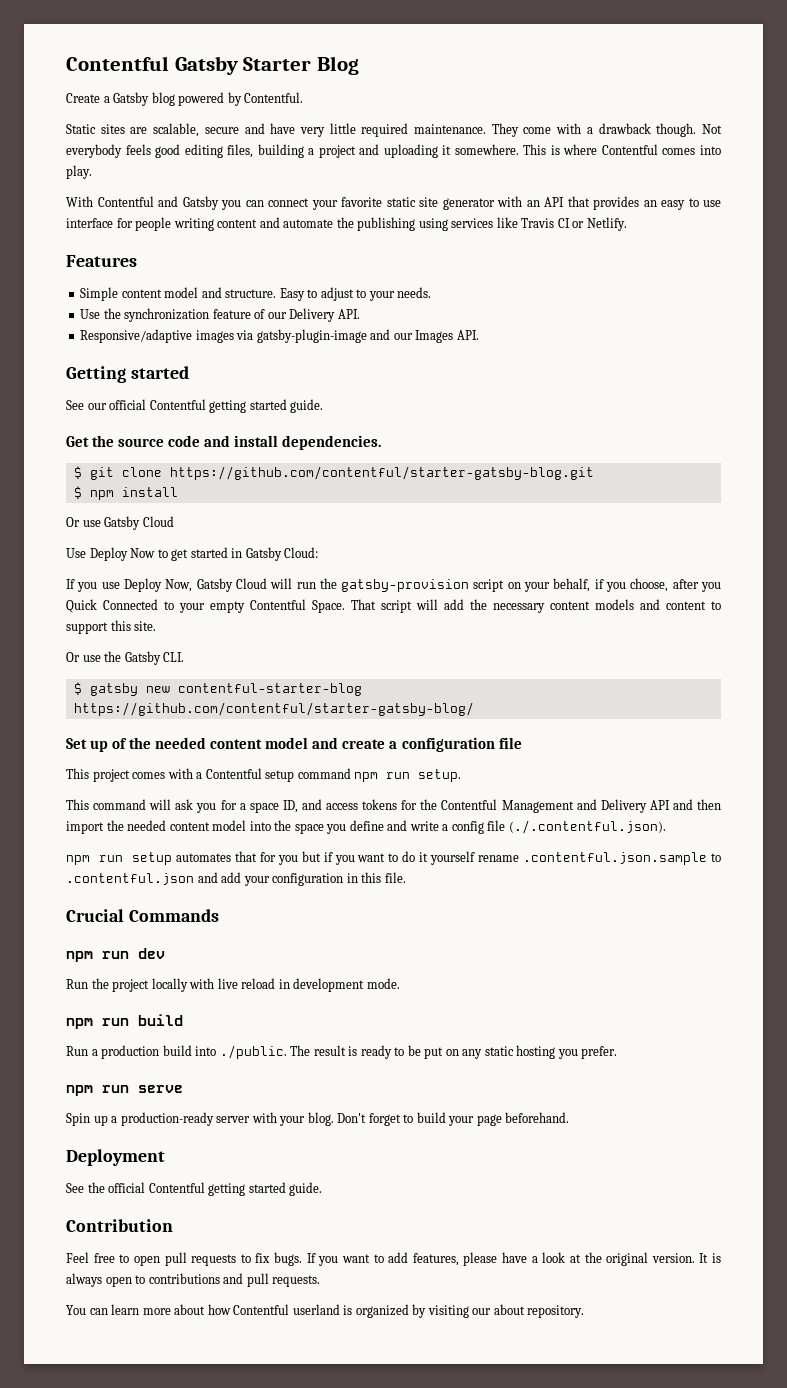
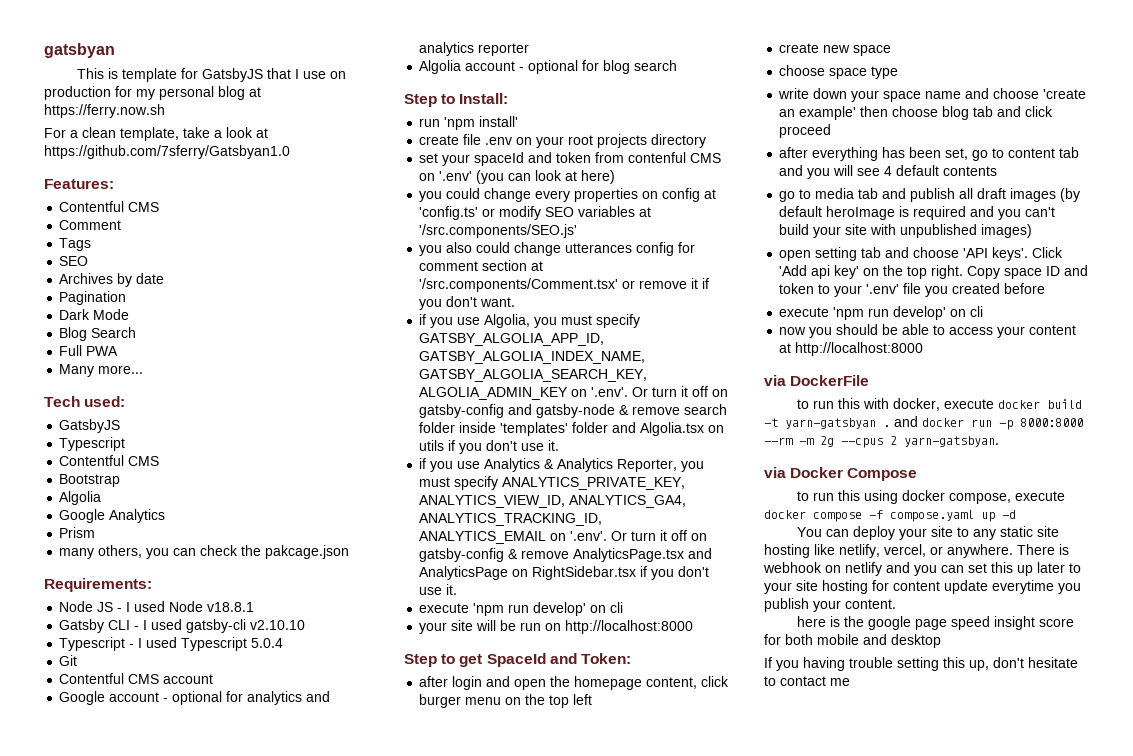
- Contentful Gatsby Starter Blog
- Create a Gatsby blog powered by Contentful.
- Static sites are scalable, secure and have very little required maintenance. They come with a drawback though. Not everybody feels good editing files, building a project and uploading it somewhere. This is where Contentful comes into play.
- With Contentful and Gatsby you can connect your favorite static site generator with an API that provides an easy to use interface for people writing content and automate the publishing using services like Travis CI or Netlify.
- Features
- Simple content model and structure. Easy to adjust to your needs.
- Use the synchronization feature of our Delivery API.
- Responsive/adaptive images via gatsby-plugin-image and our Images API.
- Getting started
- See our official Contentful getting started guide.
- Get the source code and install dependencies.
- $ git clone https://github.com/contentful/starter-gatsby-blog.git
- $ npm install
- Or use Gatsby Cloud
- Use Deploy Now to get started in Gatsby Cloud:
- If you use Deploy Now, Gatsby Cloud will run the gatsby-provision script on your behalf, if you choose, after you Quick Connected to your empty Contentful Space. That script will add the necessary content models and content to support this site.
- Or use the Gatsby CLI.
- $ gatsby new contentful-starter-blog https://github.com/contentful/starter-gatsby-blog/
- Set up of the needed content model and create a configuration file
- This project comes with a Contentful setup command npm run setup.
- This command will ask you for a space ID, and access tokens for the Contentful Management and Delivery API and then import the needed content model into the space you define and write a config file (./.contentful.json).
- npm run setup automates that for you but if you want to do it yourself rename .contentful.json.sample to .contentful.json and add your configuration in this file.
- Crucial Commands
- npm run dev
- Run the project locally with live reload in development mode.
- npm run build
- Run a production build into ./public. The result is ready to be put on any static hosting you prefer.
- npm run serve
- Spin up a production-ready server with your blog. Don't forget to build your page beforehand.
- Deployment
- See the official Contentful getting started guide.
- Contribution
- Feel free to open pull requests to fix bugs. If you want to add features, please have a look at the original version. It is always open to contributions and pull requests.
- You can learn more about how Contentful userland is organized by visiting our about repository.
+ gatsbyan
+ This is template for GatsbyJS that I use on production for my personal blog at https://ferry.now.sh
+ For a clean template, take a look at https://github.com/7sferry/Gatsbyan1.0
+ Features:
+ Contentful CMS
+ Comment
+ Tags
+ SEO
+ Archives by date
+ Pagination
+ Dark Mode
+ Blog Search
+ Full PWA
+ Many more...
+ Tech used:
+ GatsbyJS
+ Typescript
+ Contentful CMS
+ Bootstrap
+ Algolia
+ Google Analytics
+ Prism
+ many others, you can check the pakcage.json
+ Requirements:
+ Node JS - I used Node v18.8.1
+ Gatsby CLI - I used gatsby-cli v2.10.10
+ Typescript - I used Typescript 5.0.4
+ Git
+ Contentful CMS account
+ Google account - optional for analytics and analytics reporter
+ Algolia account - optional for blog search
+ Step to Install:
+ run 'npm install'
+ create file .env on your root projects directory
+ set your spaceId and token from contenful CMS on '.env' (you can look at here)
+ you could change every properties on config at 'config.ts' or modify SEO variables at '/src.components/SEO.js'
+ you also could change utterances config for comment section at '/src.components/Comment.tsx' or remove it if you don't want.
+ if you use Algolia, you must specify GATSBY_ALGOLIA_APP_ID, GATSBY_ALGOLIA_INDEX_NAME, GATSBY_ALGOLIA_SEARCH_KEY, ALGOLIA_ADMIN_KEY on '.env'. Or turn it off on gatsby-config and gatsby-node & remove search folder inside 'templates' folder and Algolia.tsx on utils if you don't use it.
+ if you use Analytics & Analytics Reporter, you must specify ANALYTICS_PRIVATE_KEY, ANALYTICS_VIEW_ID, ANALYTICS_GA4, ANALYTICS_TRACKING_ID, ANALYTICS_EMAIL on '.env'. Or turn it off on gatsby-config & remove AnalyticsPage.tsx and AnalyticsPage on RightSidebar.tsx if you don't use it.
+ execute 'npm run develop' on cli
+ your site will be run on http://localhost:8000
+ Step to get SpaceId and Token:
+ after login and open the homepage content, click burger menu on the top left
+ create new space
+ choose space type
+ write down your space name and choose 'create an example' then choose blog tab and click proceed
+ after everything has been set, go to content tab and you will see 4 default contents
+ go to media tab and publish all draft images (by default heroImage is required and you can't build your site with unpublished images)
+ open setting tab and choose 'API keys'. Click 'Add api key' on the top right. Copy space ID and token to your '.env' file you created before
+ execute 'npm run develop' on cli
+ now you should be able to access your content at http://localhost:8000
+ via DockerFile
+ to run this with docker, execute docker build -t yarn-gatsbyan . and docker run -p 8000:8000 --rm -m 2g --cpus 2 yarn-gatsbyan.
+ via Docker Compose
+ to run this using docker compose, execute docker compose -f compose.yaml up -d
+ You can deploy your site to any static site hosting like netlify, vercel, or anywhere. There is webhook on netlify and you can set this up later to your site hosting for content update everytime you publish your content.
+ here is the google page speed insight score for both mobile and desktop
+ If you having trouble setting this up, don't hesitate to contact me

